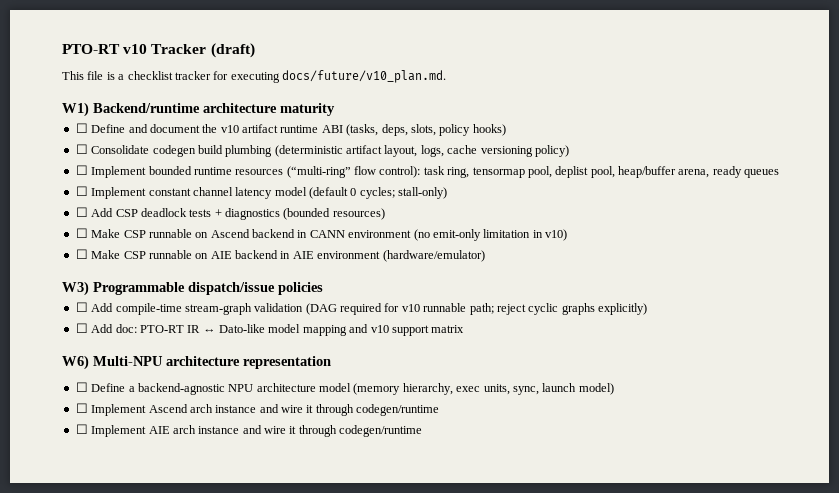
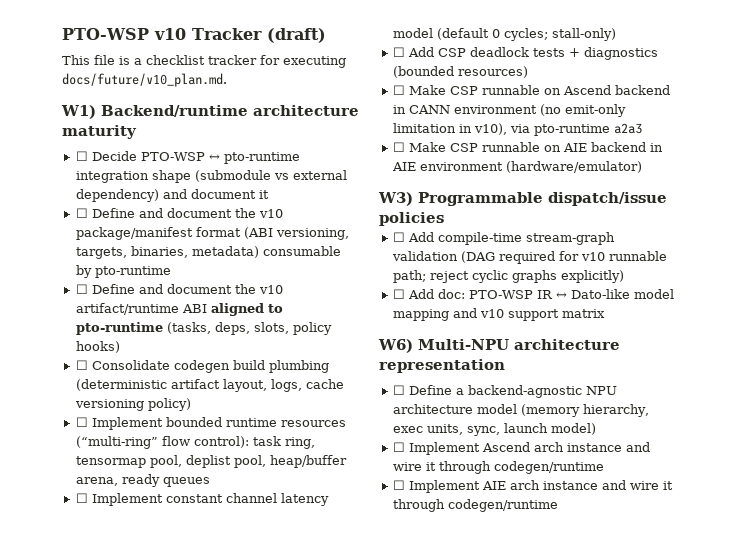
- PTO‑RT v10 Tracker (draft)
+ PTO‑WSP v10 Tracker (draft)
- ☐ Define and document the v10 artifact runtime ABI (tasks, deps, slots, policy hooks)
+ ☐ Decide PTO‑WSP ↔ pto-runtime integration shape (submodule vs external dependency) and document it
+ ☐ Define and document the v10 package/manifest format (ABI versioning, targets, binaries, metadata) consumable by pto-runtime
+ ☐ Define and document the v10 artifact/runtime ABI aligned to pto-runtime (tasks, deps, slots, policy hooks)
- ☐ Make CSP runnable on Ascend backend in CANN environment (no emit-only limitation in v10)
+ ☐ Make CSP runnable on Ascend backend in CANN environment (no emit-only limitation in v10), via pto-runtime a2a3
- ☐ Add doc: PTO‑RT IR ↔ Dato-like model mapping and v10 support matrix
+ ☐ Add doc: PTO‑WSP IR ↔ Dato-like model mapping and v10 support matrix

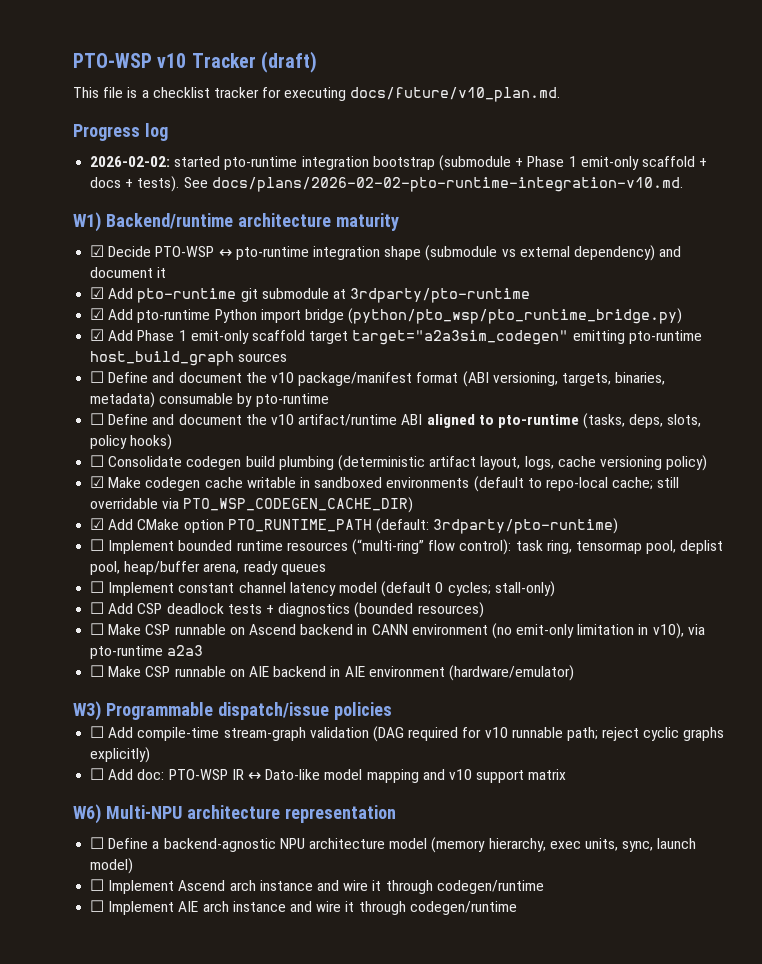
+ Progress log
+ 2026-02-02: started pto-runtime integration bootstrap (submodule + Phase 1 emit-only scaffold + docs + tests). See docs/plans/2026-02-02-pto-runtime-integration-v10.md.
- ☐ Decide PTO‑WSP ↔ pto-runtime integration shape (submodule vs external dependency) and document it
+ ☑ Decide PTO‑WSP ↔ pto-runtime integration shape (submodule vs external dependency) and document it
+ ☑ Add pto-runtime git submodule at 3rdparty/pto-runtime
+ ☑ Add pto-runtime Python import bridge (python/pto_wsp/pto_runtime_bridge.py)
+ ☑ Add Phase 1 emit-only scaffold target target="a2a3sim_codegen" emitting pto-runtime host_build_graph sources
+ ☑ Make codegen cache writable in sandboxed environments (default to repo-local cache; still overridable via PTO_WSP_CODEGEN_CACHE_DIR)
+ ☑ Add CMake option PTO_RUNTIME_PATH (default: 3rdparty/pto-runtime)

